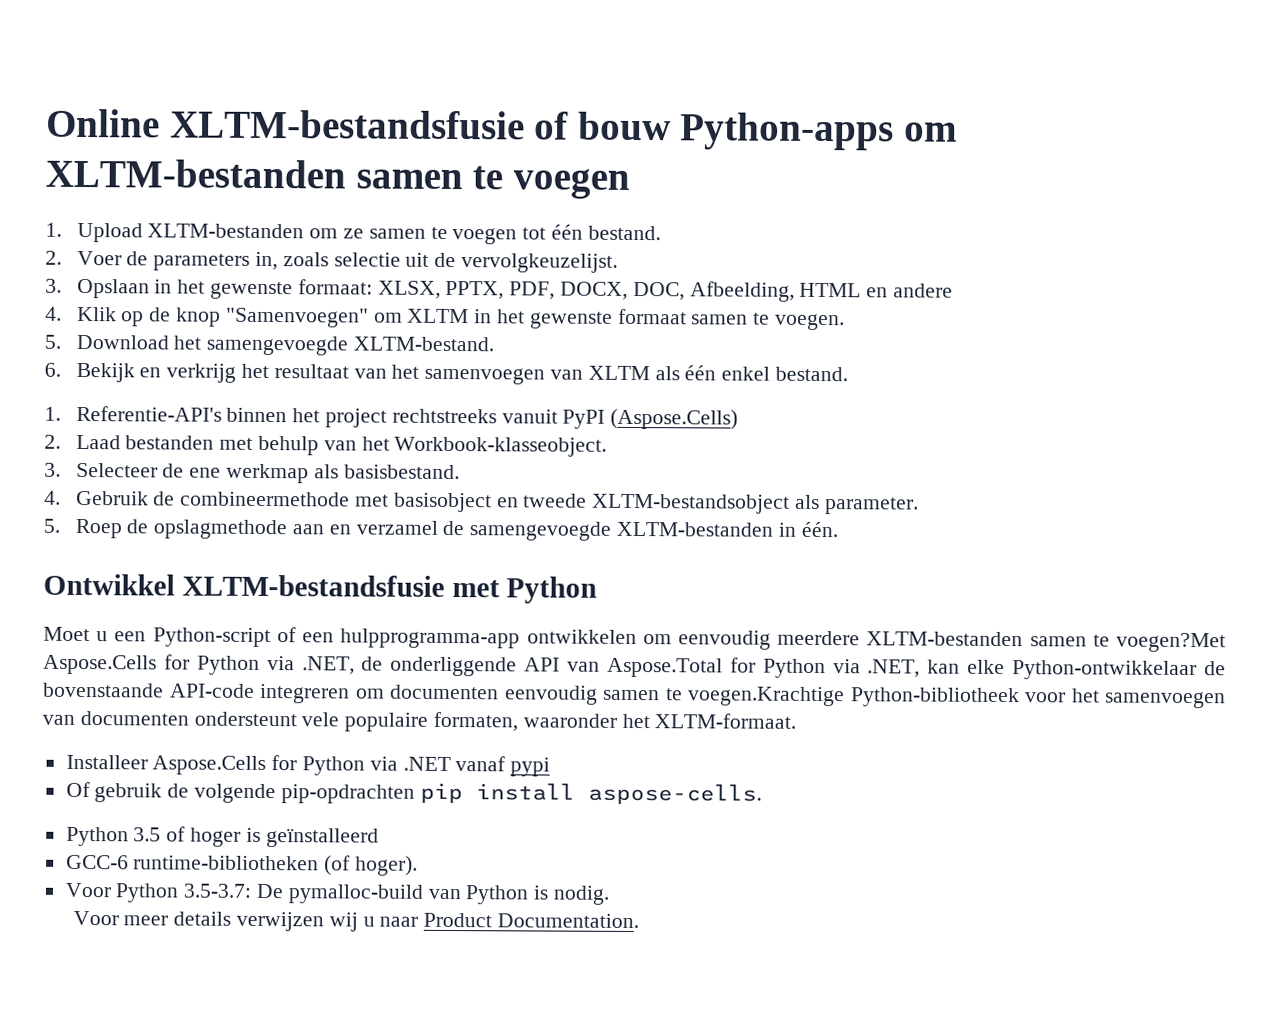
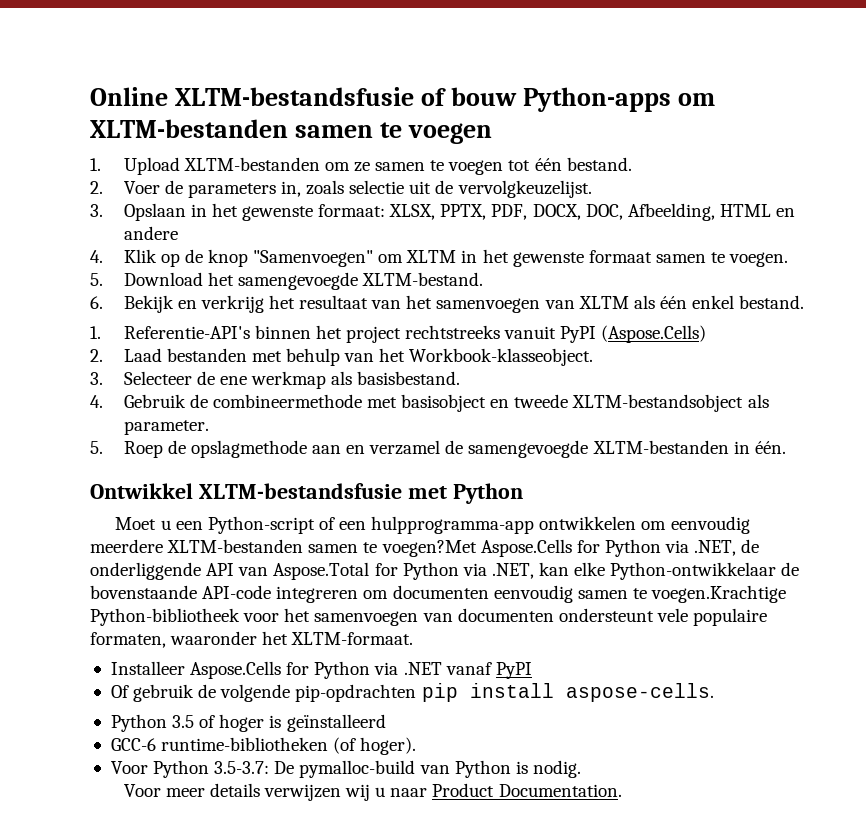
- Installeer Aspose.Cells for Python via .NET vanaf pypi
+ Installeer Aspose.Cells for Python via .NET vanaf PyPI

